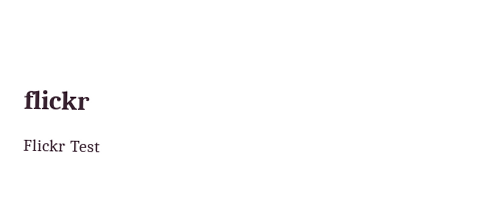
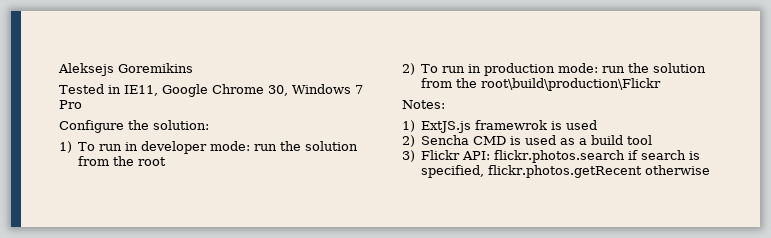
- flickr
- Flickr Test
+ Aleksejs Goremikins
+ Tested in IE11, Google Chrome 30, Windows 7 Pro
+ Configure the solution:
+ 1) To run in developer mode: run the solution from the root
+ 2) To run in production mode: run the solution from the root\build\production\Flickr
+ Notes:
+ 1) ExtJS.js framewrok is used
+ 2) Sencha CMD is used as a build tool
+ 3) Flickr API: flickr.photos.search if search is specified, flickr.photos.getRecent otherwise

